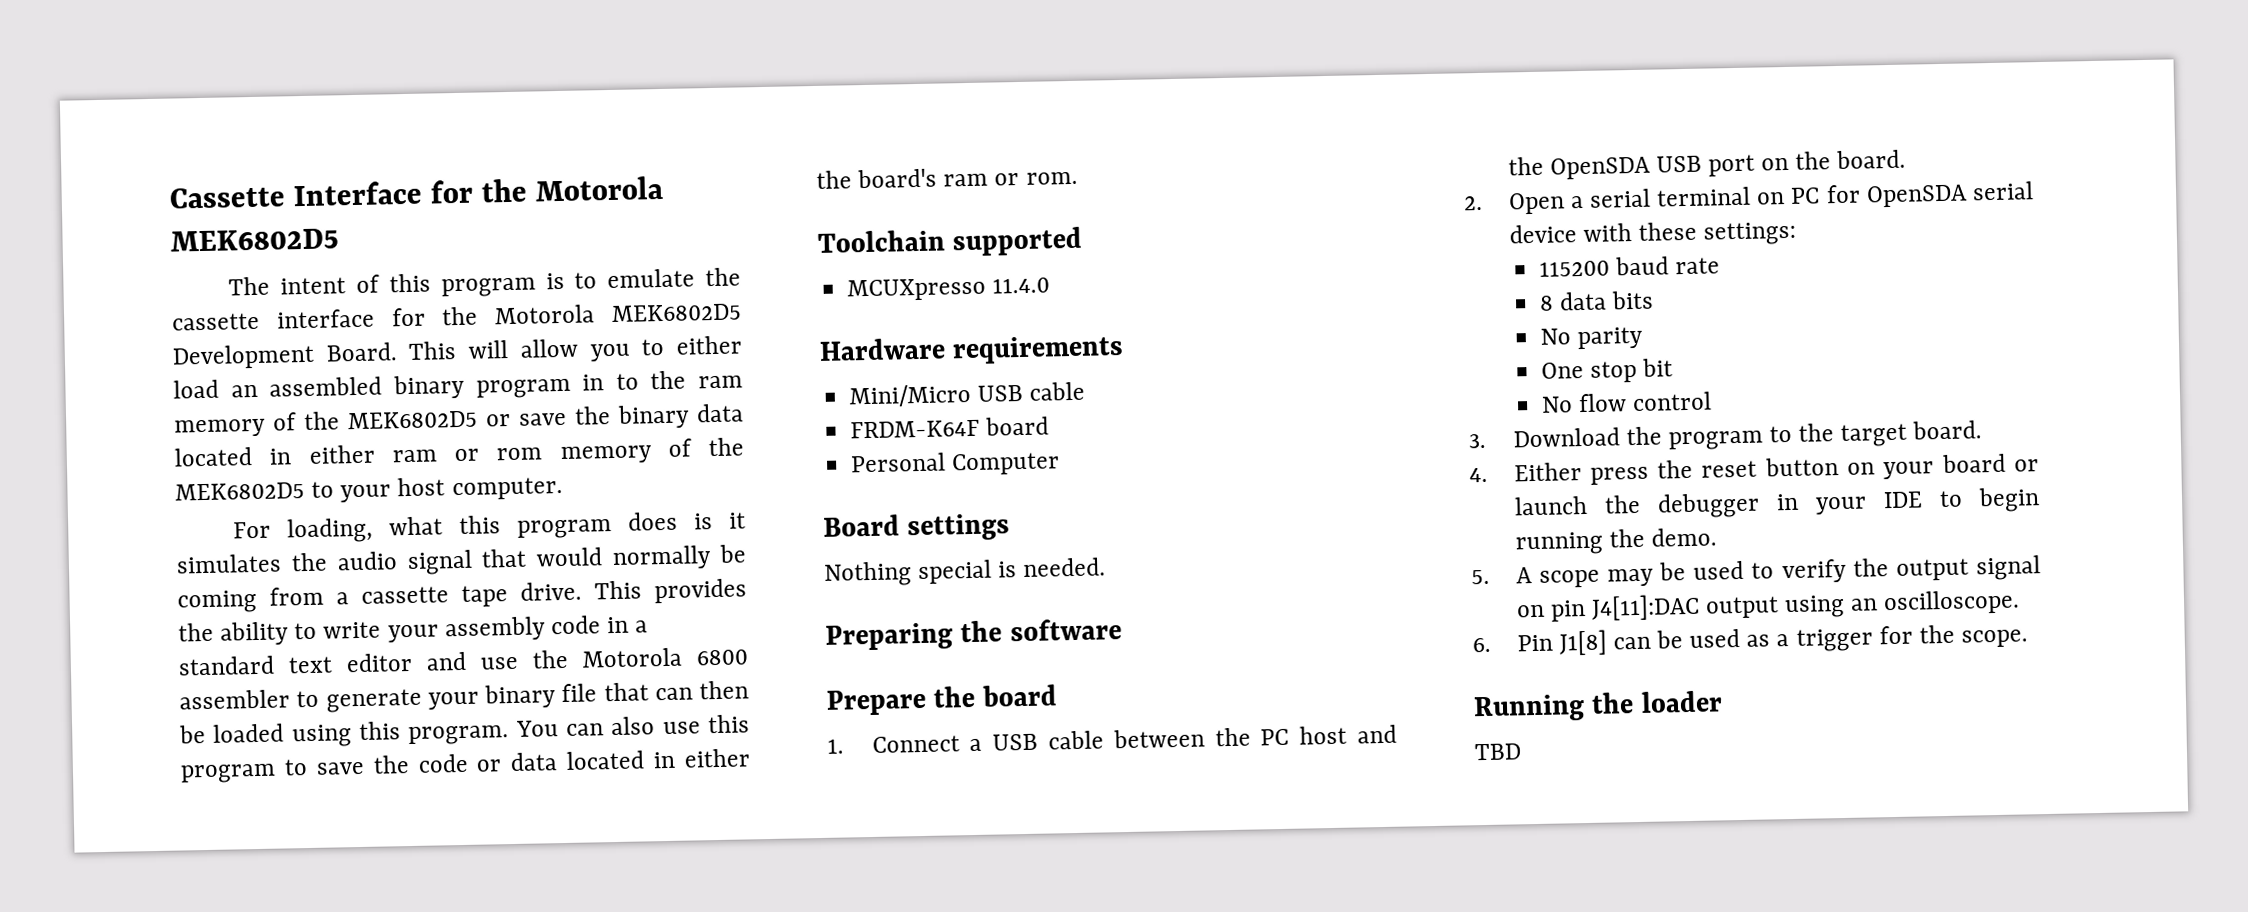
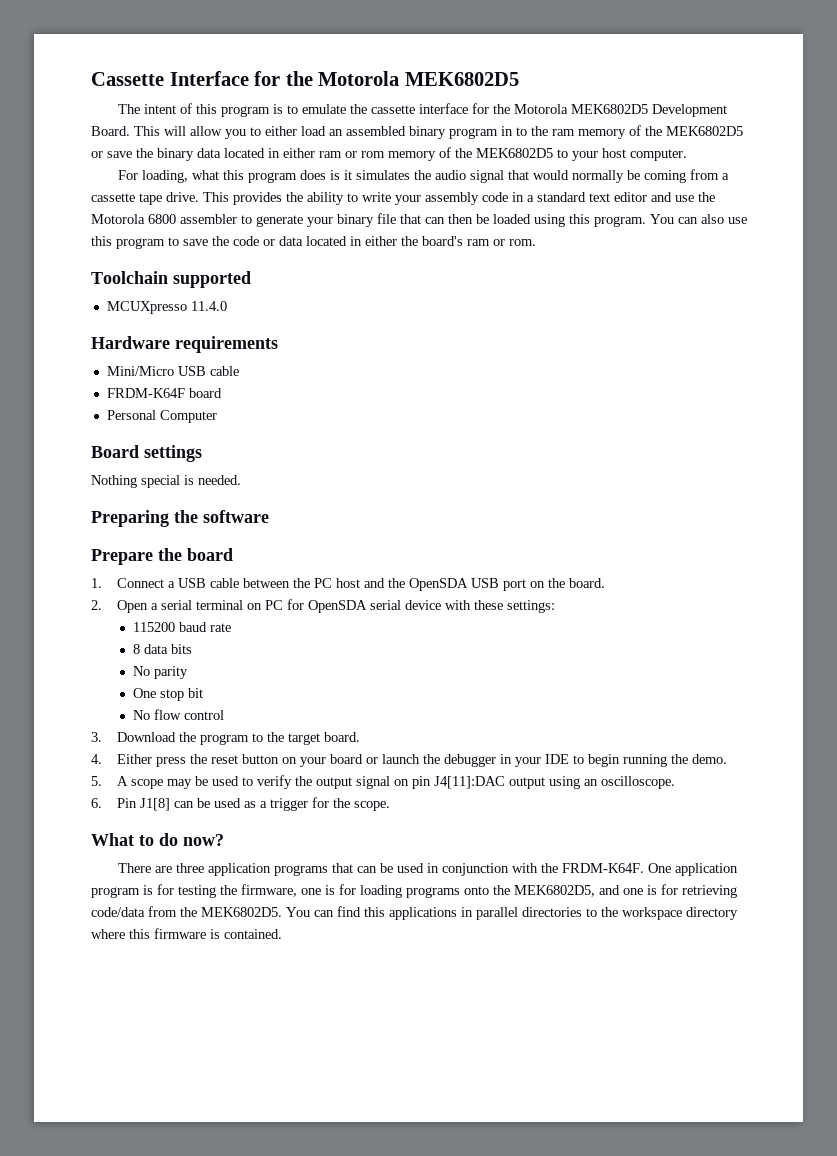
- Running the loader
- TBD
+ What to do now?
+ There are three application programs that can be used in conjunction with the FRDM-K64F. One application program is for testing the firmware, one is for loading programs onto the MEK6802D5, and one is for retrieving code/data from the MEK6802D5. You can find this applications in parallel directories to the workspace directory where this firmware is contained.

